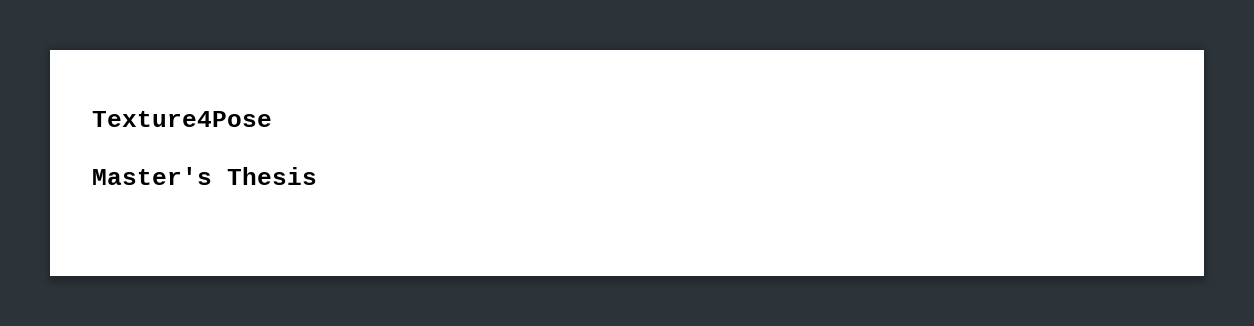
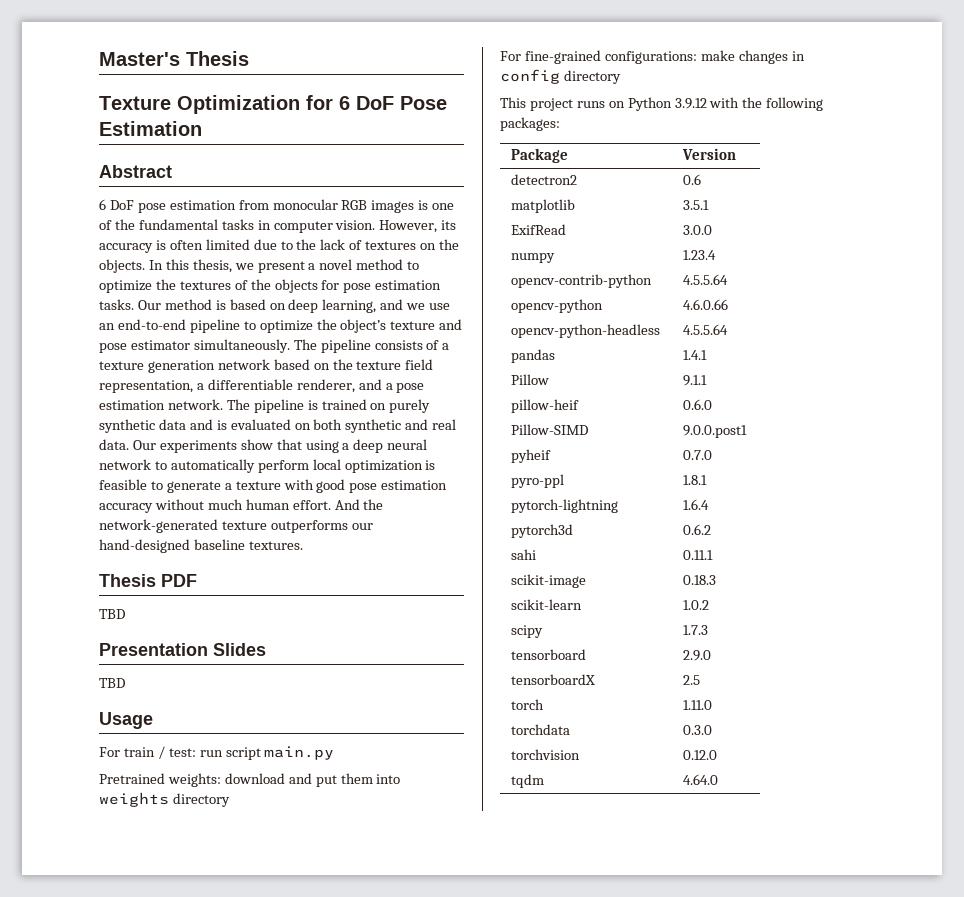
- Texture4Pose
+ Texture Optimization for 6 DoF Pose Estimation
+ Abstract
+ 6 DoF pose estimation from monocular RGB images is one of the fundamental tasks in computer vision. However, its accuracy is often limited due to the lack of textures on the objects. In this thesis, we present a novel method to optimize the textures of the objects for pose estimation tasks. Our method is based on deep learning, and we use an end-to-end pipeline to optimize the object’s texture and pose estimator simultaneously. The pipeline consists of a texture generation network based on the texture field representation, a differentiable renderer, and a pose estimation network. The pipeline is trained on purely synthetic data and is evaluated on both synthetic and real data. Our experiments show that using a deep neural network to automatically perform local optimization is feasible to generate a texture with good pose estimation accuracy without much human effort. And the network-generated texture outperforms our hand-designed baseline textures.
+ Thesis PDF
+ TBD
+ Presentation Slides
+ TBD
+ Usage
+ For train / test: run script main.py
+ Pretrained weights: download and put them into weights directory
+ For fine-grained configurations: make changes in config directory
+ This project runs on Python 3.9.12 with the following packages:
+ Package | Version
+ detectron2 | 0.6
+ matplotlib | 3.5.1
+ ExifRead | 3.0.0
+ numpy | 1.23.4
+ opencv-contrib-python | 4.5.5.64
+ opencv-python | 4.6.0.66
+ opencv-python-headless | 4.5.5.64
+ pandas | 1.4.1
+ Pillow | 9.1.1
+ pillow-heif | 0.6.0
+ Pillow-SIMD | 9.0.0.post1
+ pyheif | 0.7.0
+ pyro-ppl | 1.8.1
+ pytorch-lightning | 1.6.4
+ pytorch3d | 0.6.2
+ sahi | 0.11.1
+ scikit-image | 0.18.3
+ scikit-learn | 1.0.2
+ scipy | 1.7.3
+ tensorboard | 2.9.0
+ tensorboardX | 2.5
+ torch | 1.11.0
+ torchdata | 0.3.0
+ torchvision | 0.12.0
+ tqdm | 4.64.0

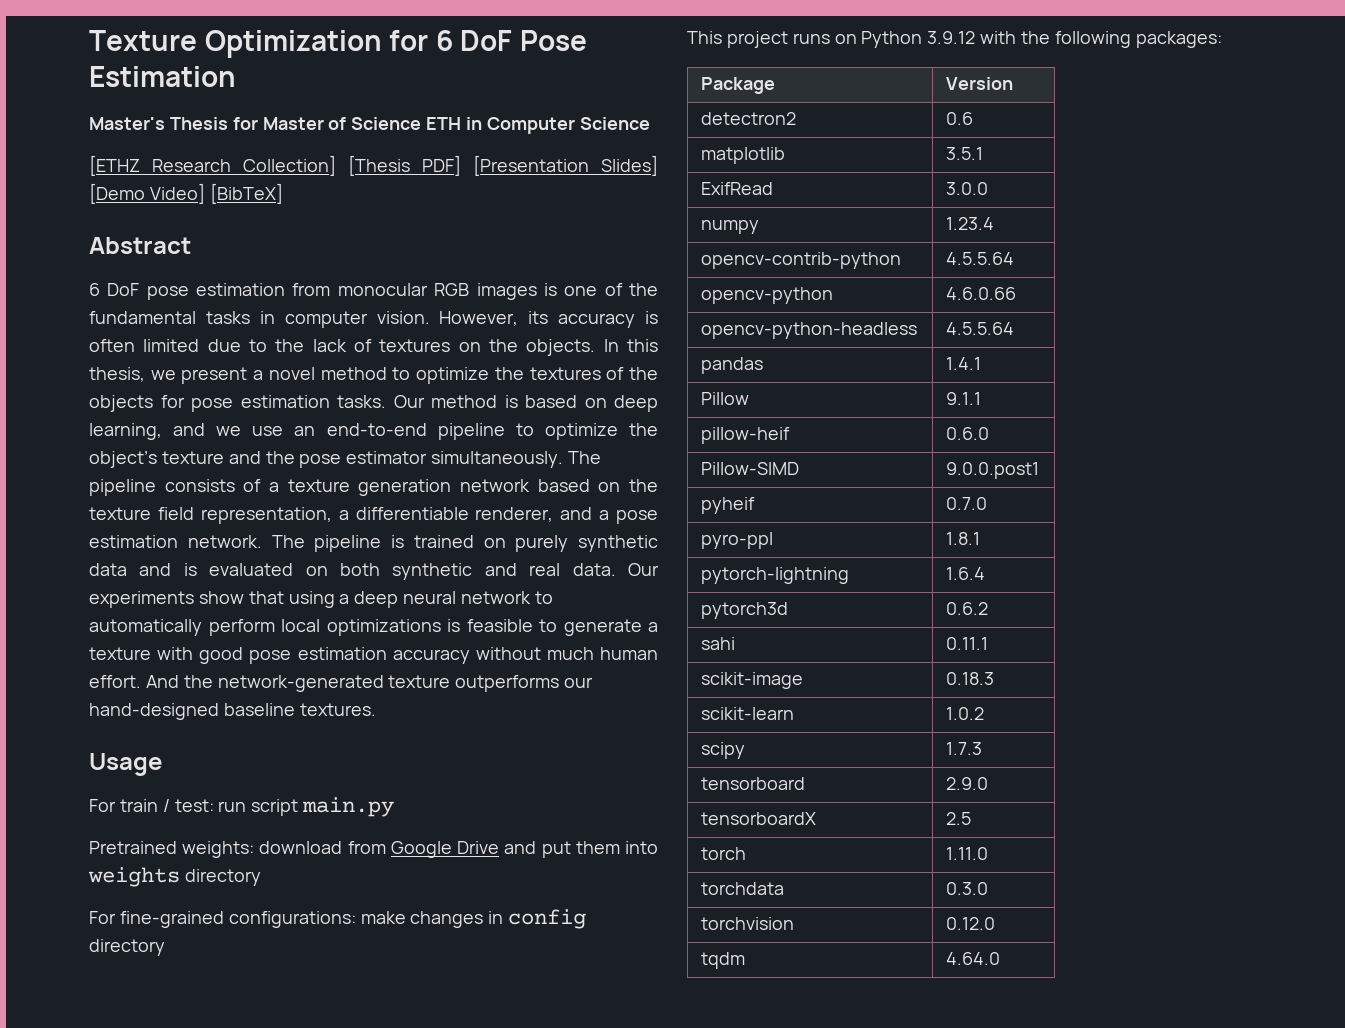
- Master's Thesis
+ Master's Thesis for Master of Science ETH in Computer Science
+ [ETHZ Research Collection] [Thesis PDF] [Presentation Slides] [Demo Video] [BibTeX]
- Our method is based on deep learning, and we use an end-to-end pipeline to optimize the object’s texture and pose estimator simultaneously.
+ Our method is based on deep learning, and we use an end-to-end pipeline to optimize the object’s texture and the pose estimator simultaneously.
- Our experiments show that using a deep neural network to automatically perform local optimization is feasible to generate a texture with good pose estimation accuracy without much human effort.
+ Our experiments show that using a deep neural network to automatically perform local optimizations is feasible to generate a texture with good pose estimation accuracy without much human effort.
- Thesis PDF
- TBD
- Presentation Slides
- TBD
- Pretrained weights: download and put them into weights directory
+ Pretrained weights: download from Google Drive and put them into weights directory

